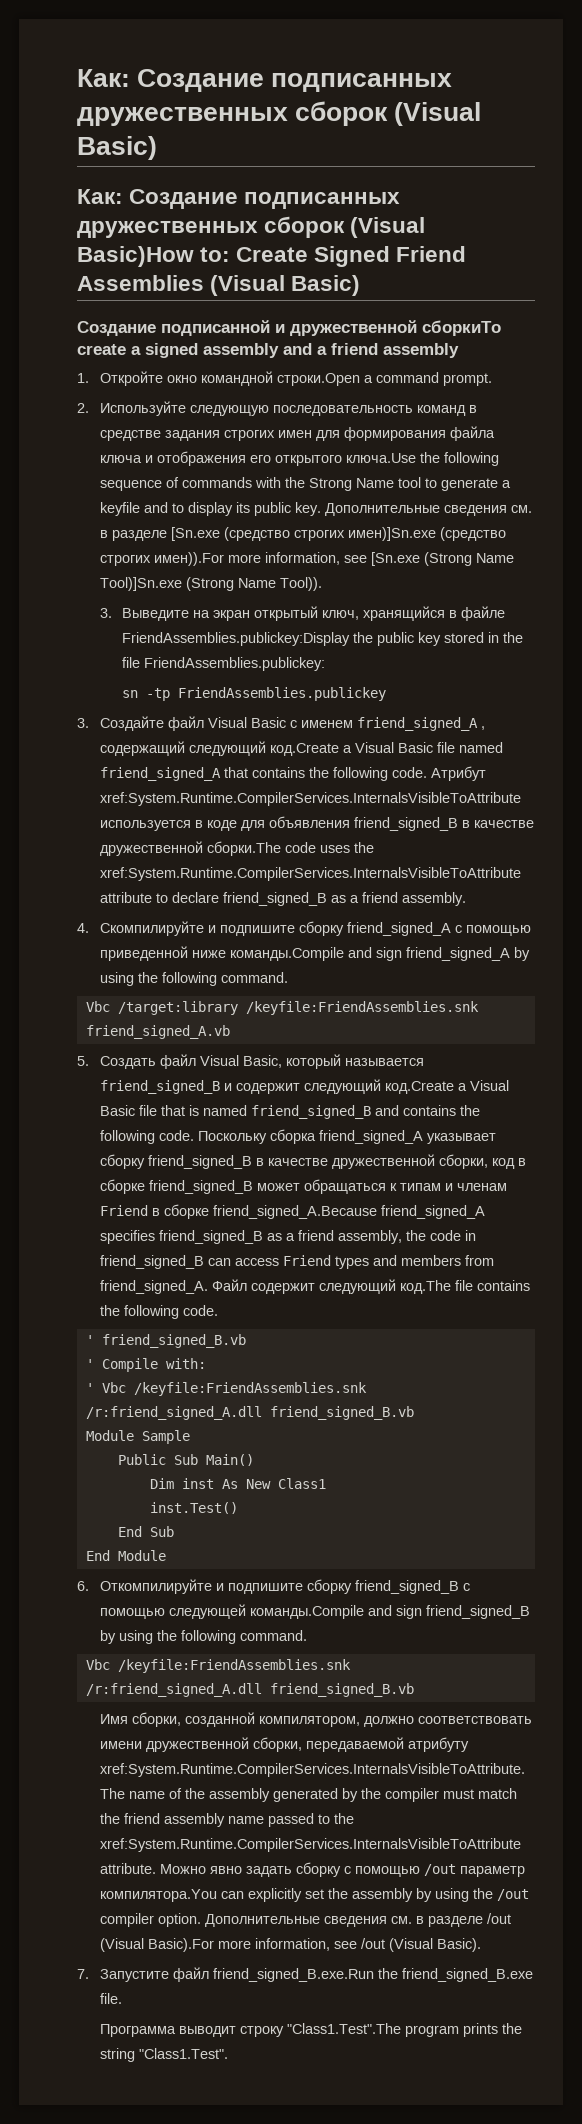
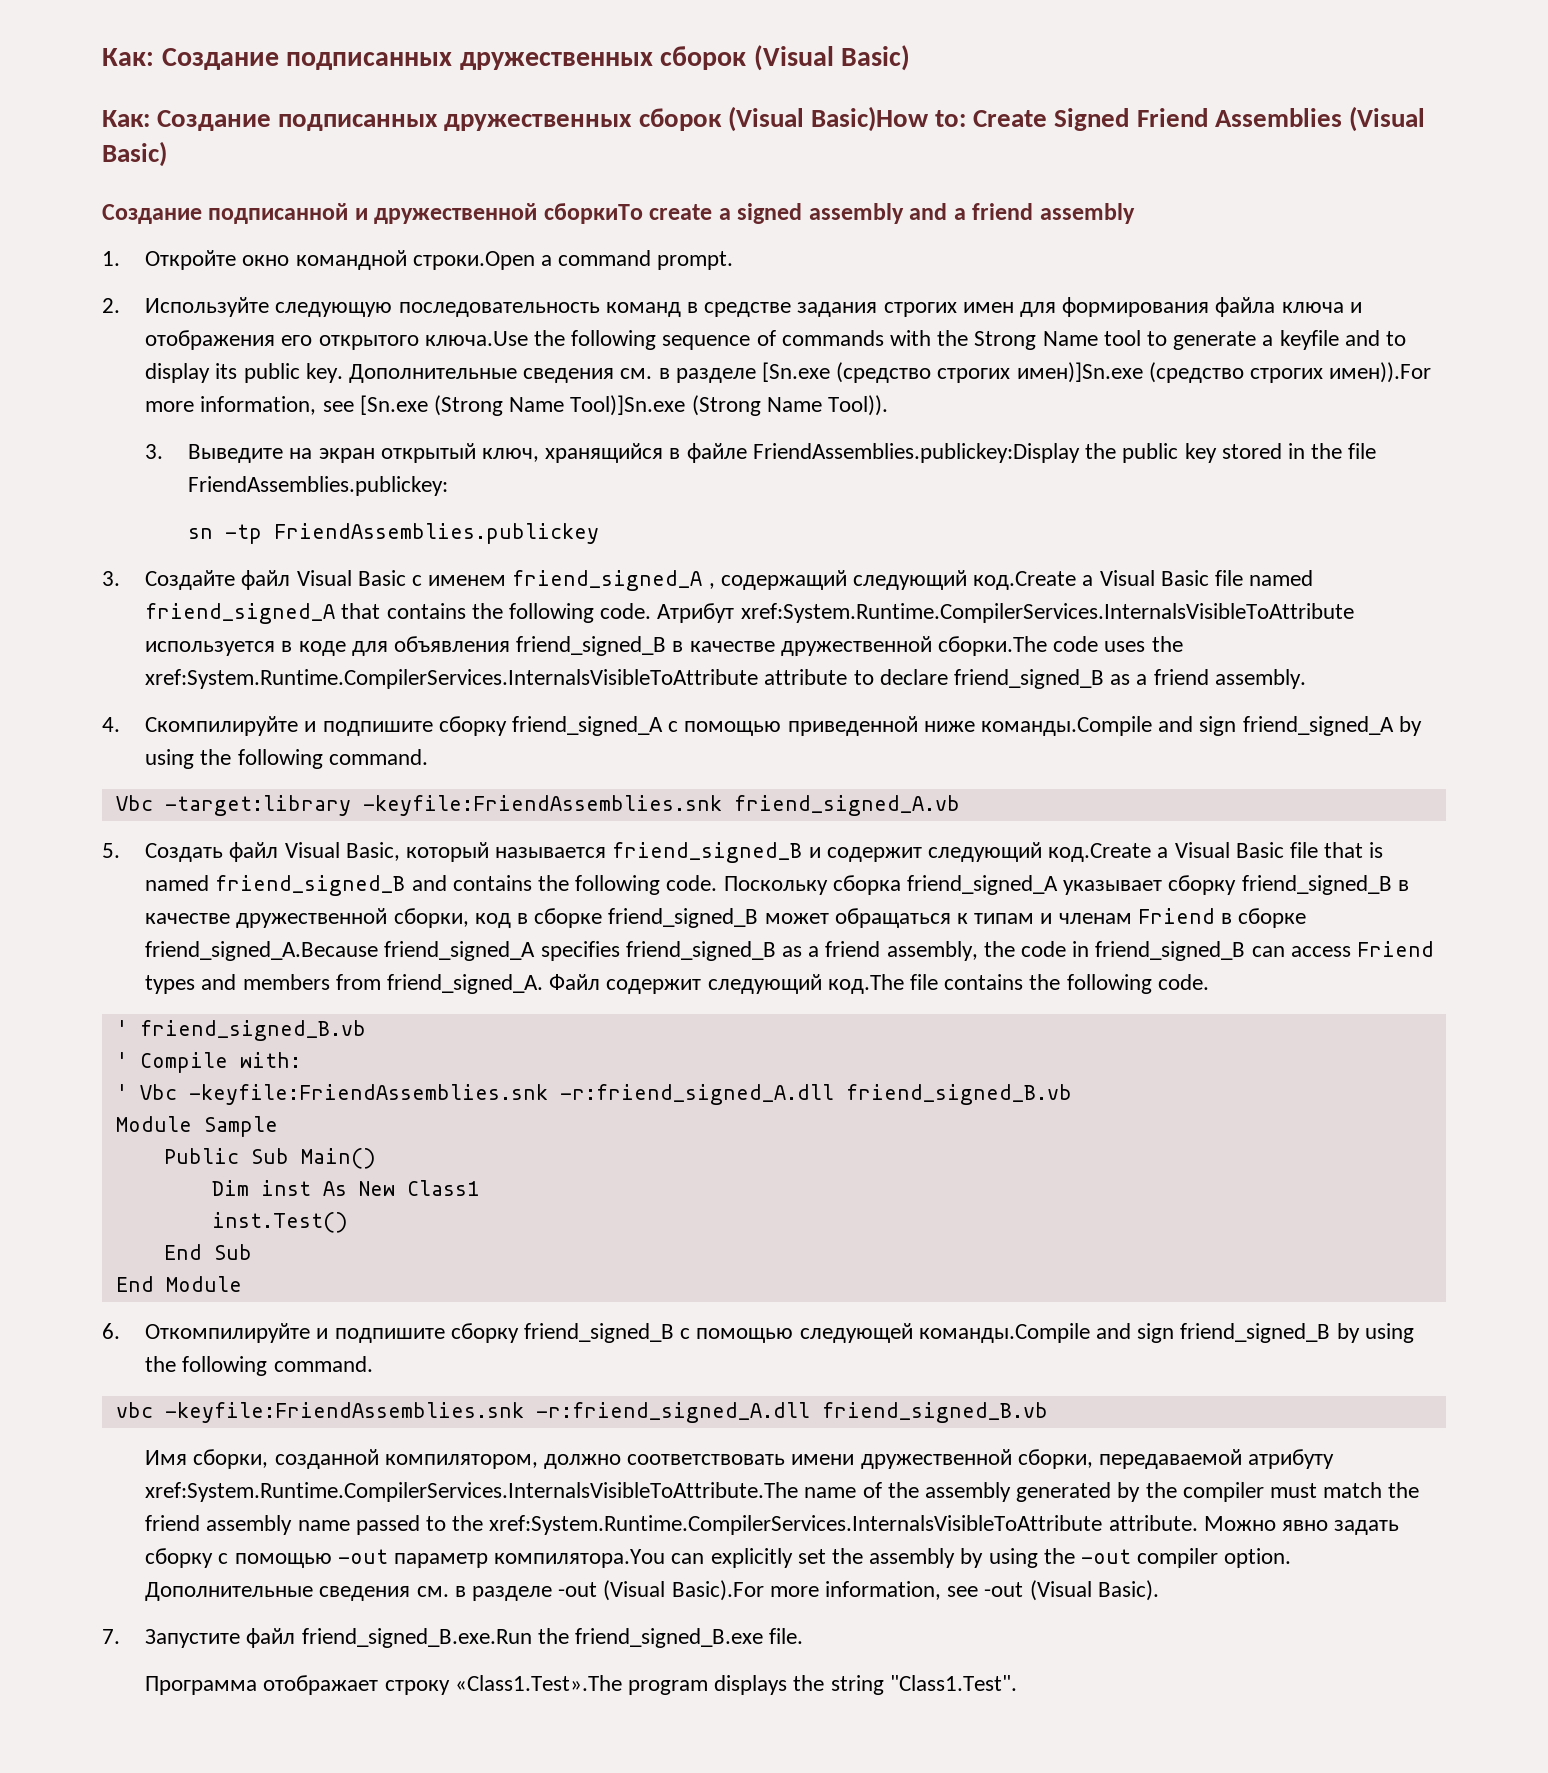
- Vbc /target:library /keyfile:FriendAssemblies.snk friend_signed_A.vb
+ Vbc -target:library -keyfile:FriendAssemblies.snk friend_signed_A.vb
- ' Vbc /keyfile:FriendAssemblies.snk /r:friend_signed_A.dll friend_signed_B.vb
+ ' Vbc -keyfile:FriendAssemblies.snk -r:friend_signed_A.dll friend_signed_B.vb
  6. Откомпилируйте и подпишите сборку friend_signed_B с помощью следующей команды.Compile and sign friend_signed_B by using the following command.
- Vbc /keyfile:FriendAssemblies.snk /r:friend_signed_A.dll friend_signed_B.vb
+ vbc -keyfile:FriendAssemblies.snk -r:friend_signed_A.dll friend_signed_B.vb
- Можно явно задать сборку с помощью /out параметр компилятора.You can explicitly set the assembly by using the /out compiler option.
+ Можно явно задать сборку с помощью -out параметр компилятора.You can explicitly set the assembly by using the -out compiler option.
- Дополнительные сведения см. в разделе /out (Visual Basic).For more information, see /out (Visual Basic).
+ Дополнительные сведения см. в разделе -out (Visual Basic).For more information, see -out (Visual Basic).
- Программа выводит строку "Class1.Test".The program prints the string "Class1.Test".
+ Программа отображает строку «Class1.Test».The program displays the string "Class1.Test".

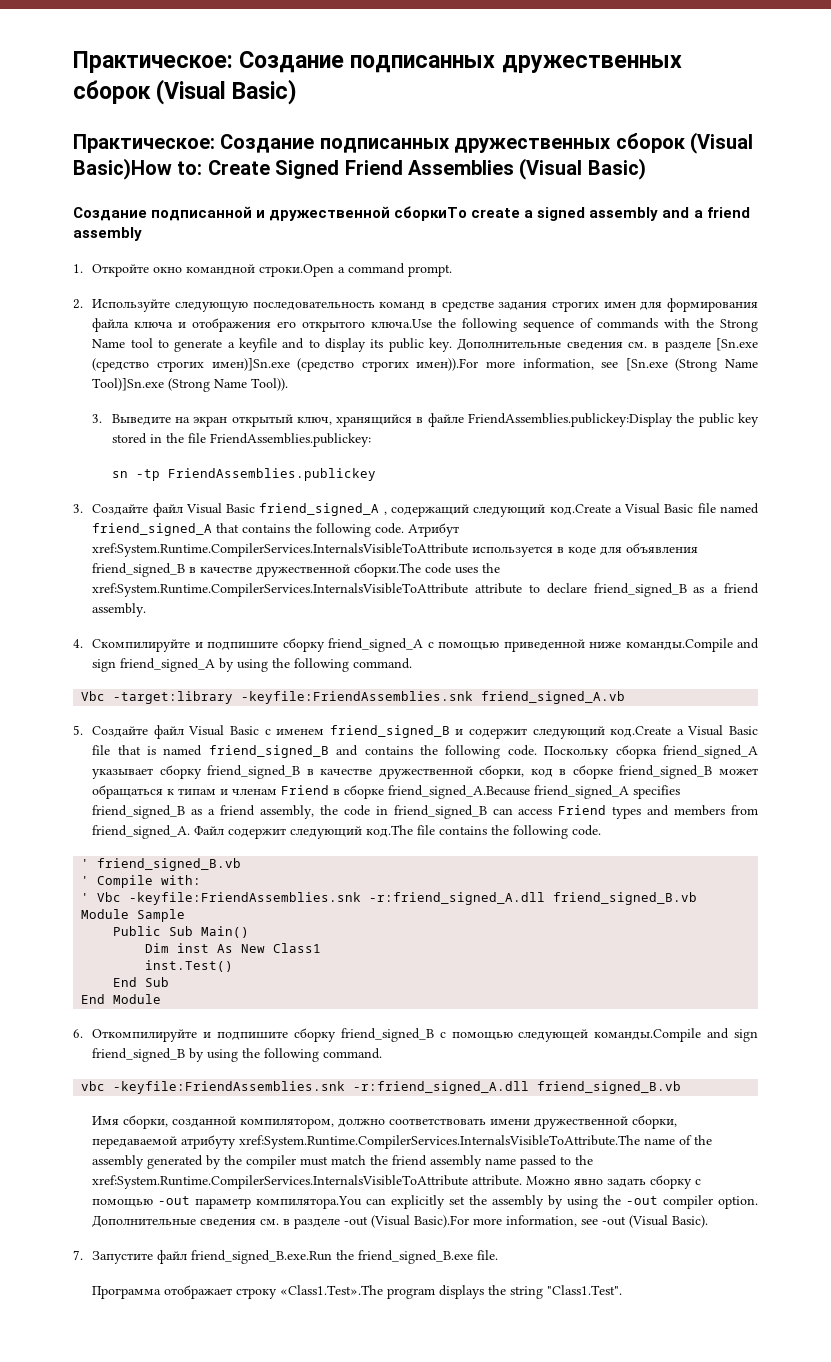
- Как: Создание подписанных дружественных сборок (Visual Basic)
+ Практическое: Создание подписанных дружественных сборок (Visual Basic)
- Как: Создание подписанных дружественных сборок (Visual Basic)How to: Create Signed Friend Assemblies (Visual Basic)
+ Практическое: Создание подписанных дружественных сборок (Visual Basic)How to: Create Signed Friend Assemblies (Visual Basic)
- 3. Создайте файл Visual Basic с именем friend_signed_A , содержащий следующий код.Create a Visual Basic file named friend_signed_A that contains the following code.
+ 3. Создайте файл Visual Basic friend_signed_A , содержащий следующий код.Create a Visual Basic file named friend_signed_A that contains the following code.
- 5. Создать файл Visual Basic, который называется friend_signed_B и содержит следующий код.Create a Visual Basic file that is named friend_signed_B and contains the following code.
+ 5. Создайте файл Visual Basic с именем friend_signed_B и содержит следующий код.Create a Visual Basic file that is named friend_signed_B and contains the following code.

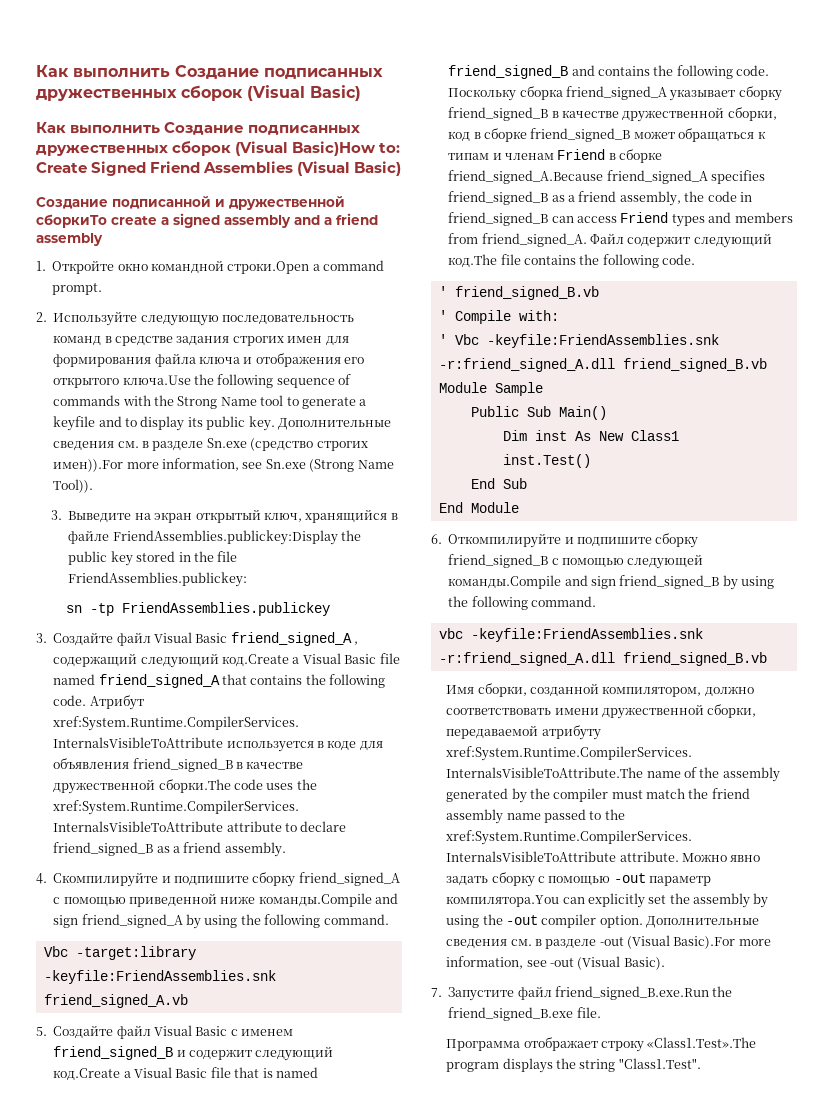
- Практическое: Создание подписанных дружественных сборок (Visual Basic)
+ Как выполнить Создание подписанных дружественных сборок (Visual Basic)
- Практическое: Создание подписанных дружественных сборок (Visual Basic)How to: Create Signed Friend Assemblies (Visual Basic)
+ Как выполнить Создание подписанных дружественных сборок (Visual Basic)How to: Create Signed Friend Assemblies (Visual Basic)
- Дополнительные сведения см. в разделе [Sn.exe (средство строгих имен)]Sn.exe (средство строгих имен)).For more information, see [Sn.exe (Strong Name Tool)]Sn.exe (Strong Name Tool)).
+ Дополнительные сведения см. в разделе Sn.exe (средство строгих имен)).For more information, see Sn.exe (Strong Name Tool)).

